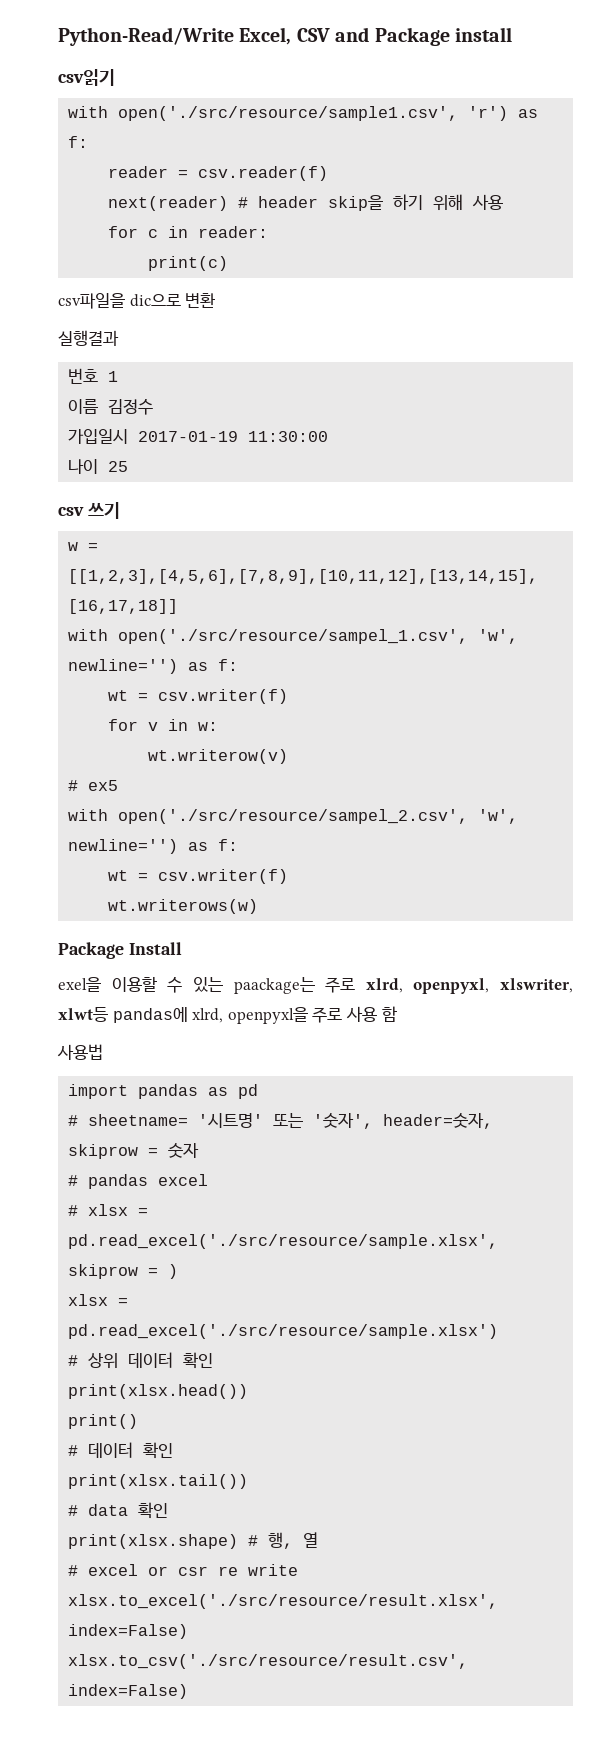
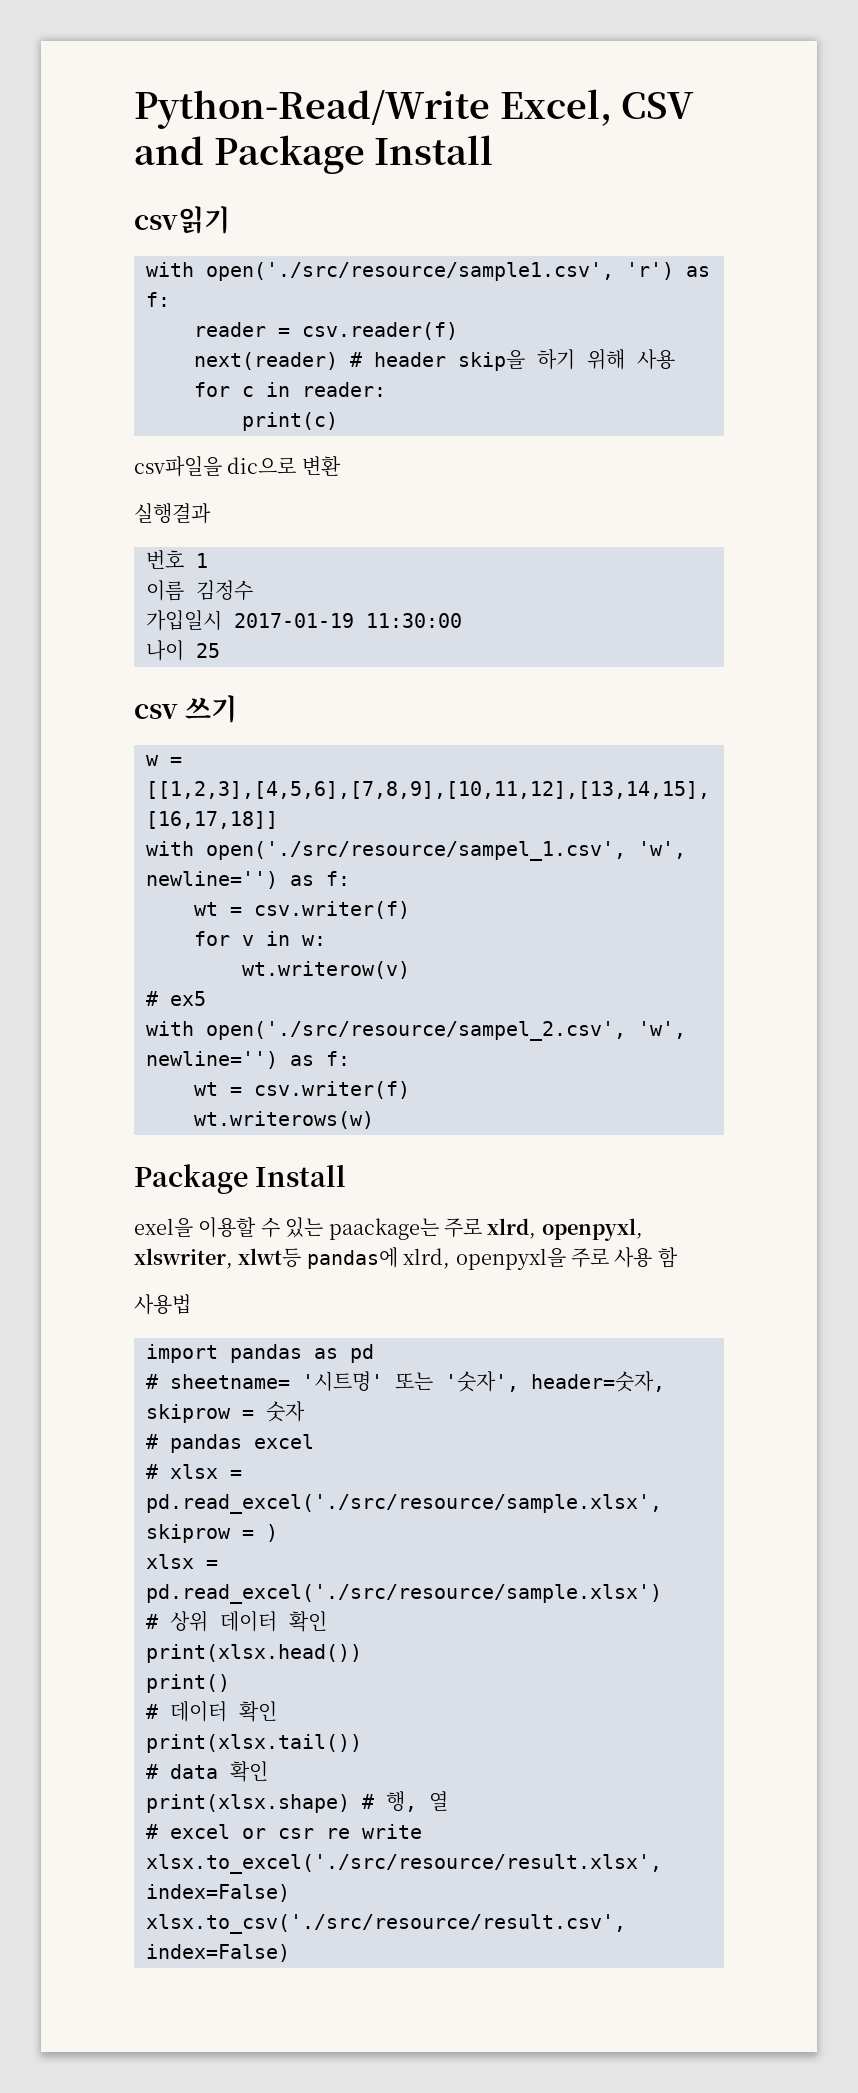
- Python-Read/Write Excel, CSV and Package install
+ Python-Read/Write Excel, CSV and Package Install

